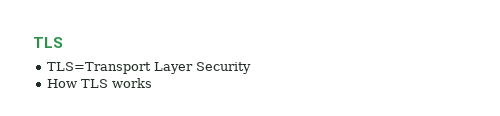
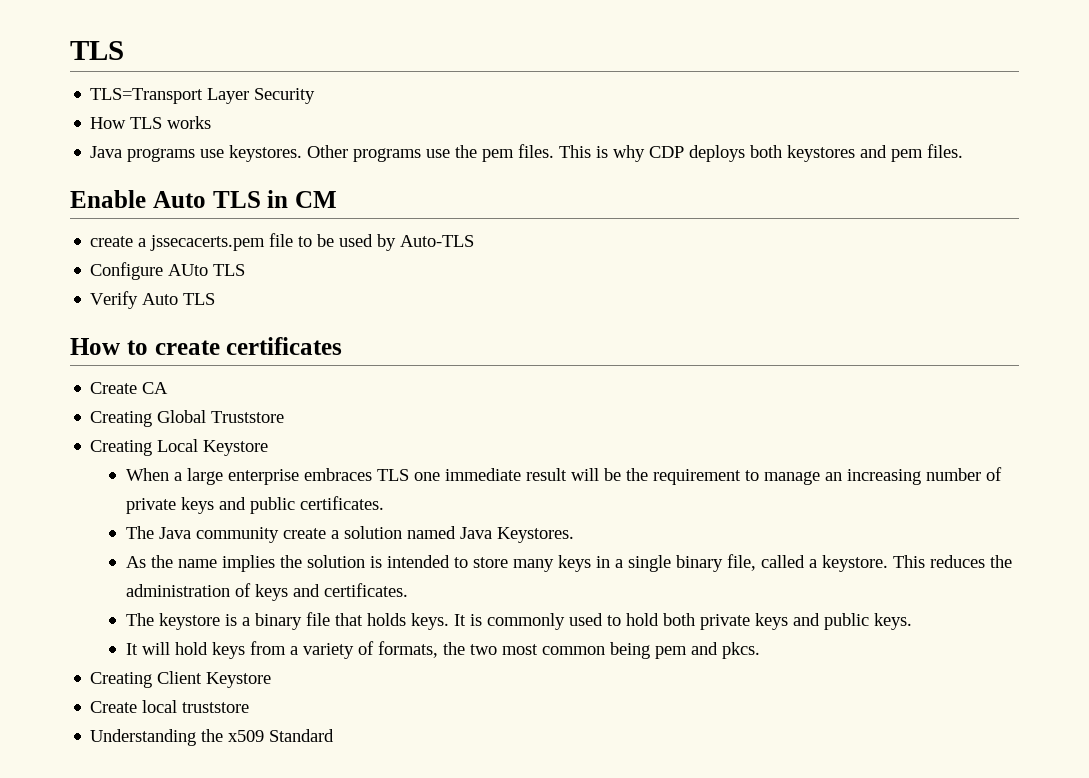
+ Java programs use keystores. Other programs use the pem files. This is why CDP deploys both keystores and pem files.
+ Enable Auto TLS in CM
+ create a jssecacerts.pem file to be used by Auto-TLS
+ Configure AUto TLS
+ Verify Auto TLS
+ How to create certificates
+ Create CA
+ Creating Global Truststore
+ Creating Local Keystore
+ When a large enterprise embraces TLS one immediate result will be the requirement to manage an increasing number of private keys and public certificates.
+ The Java community create a solution named Java Keystores.
+ As the name implies the solution is intended to store many keys in a single binary file, called a keystore. This reduces the administration of keys and certificates.
+ The keystore is a binary file that holds keys. It is commonly used to hold both private keys and public keys.
+ It will hold keys from a variety of formats, the two most common being pem and pkcs.
+ Creating Client Keystore
+ Create local truststore
+ Understanding the x509 Standard

